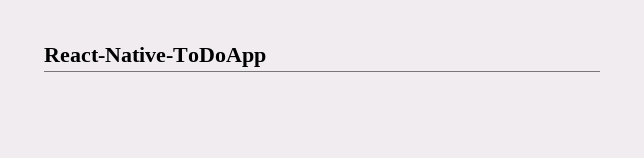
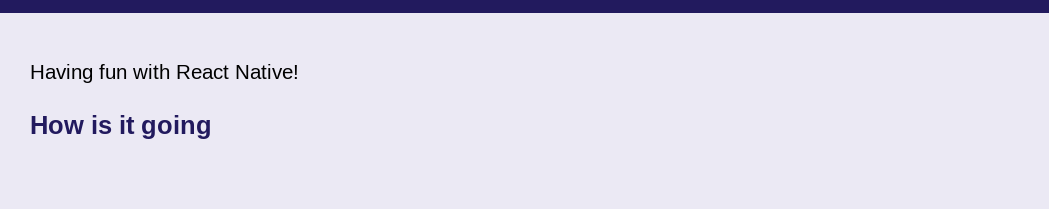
- React-Native-ToDoApp
+ Having fun with React Native!
+ How is it going

